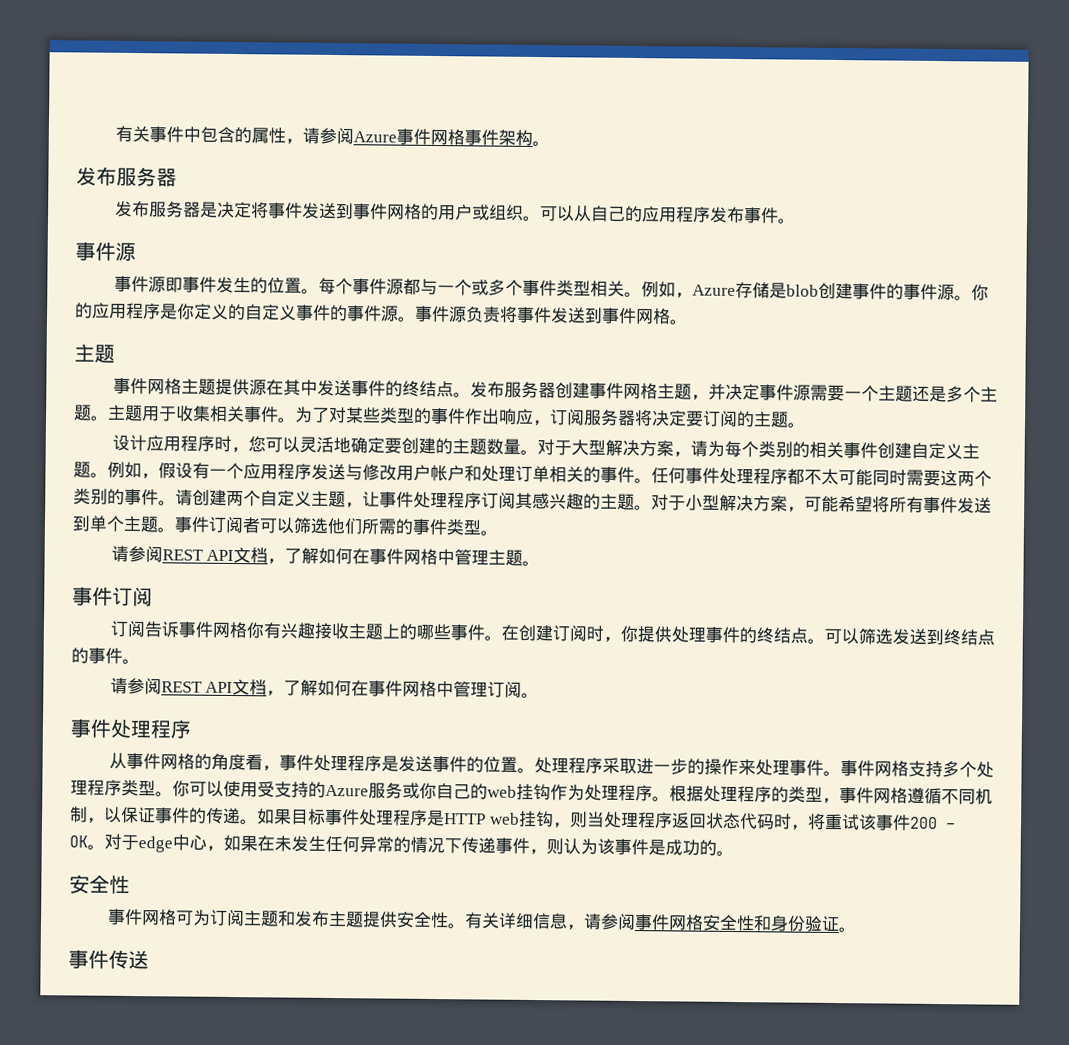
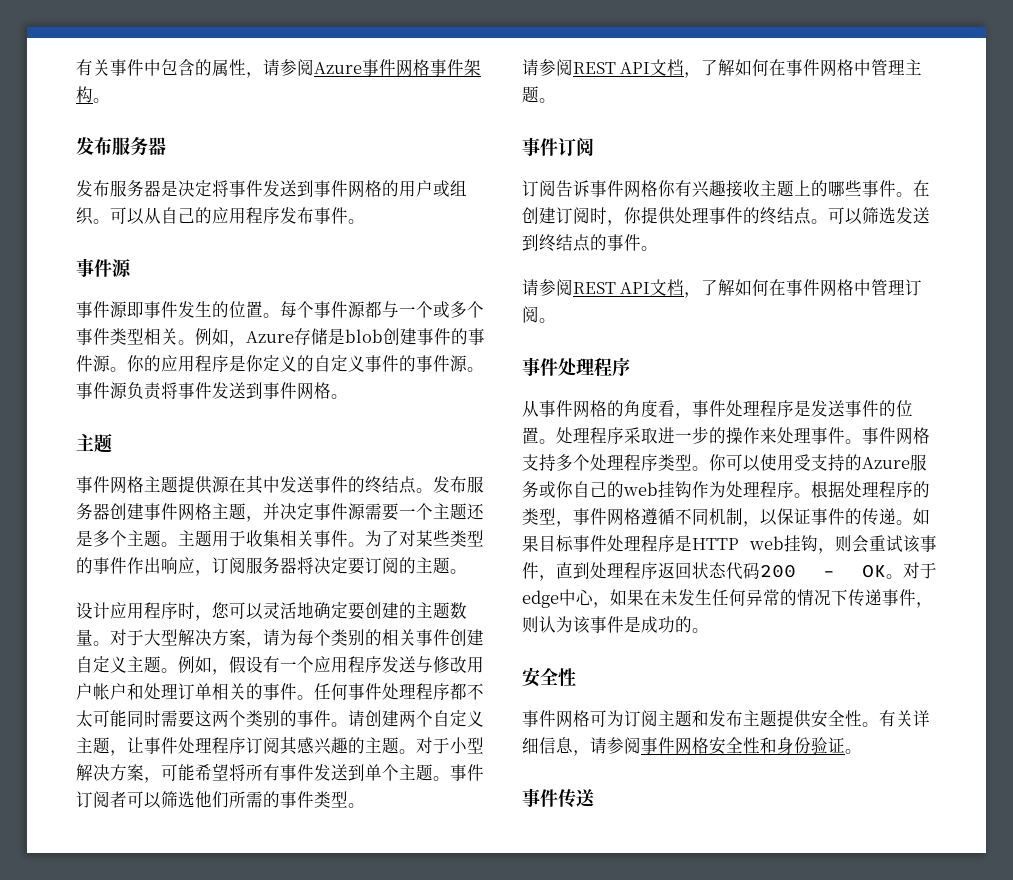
- 如果目标事件处理程序是HTTP web挂钩，则当处理程序返回状态代码时，将重试该事件200 – OK。
+ 如果目标事件处理程序是HTTP web挂钩，则会重试该事件，直到处理程序返回状态代码200 – OK。

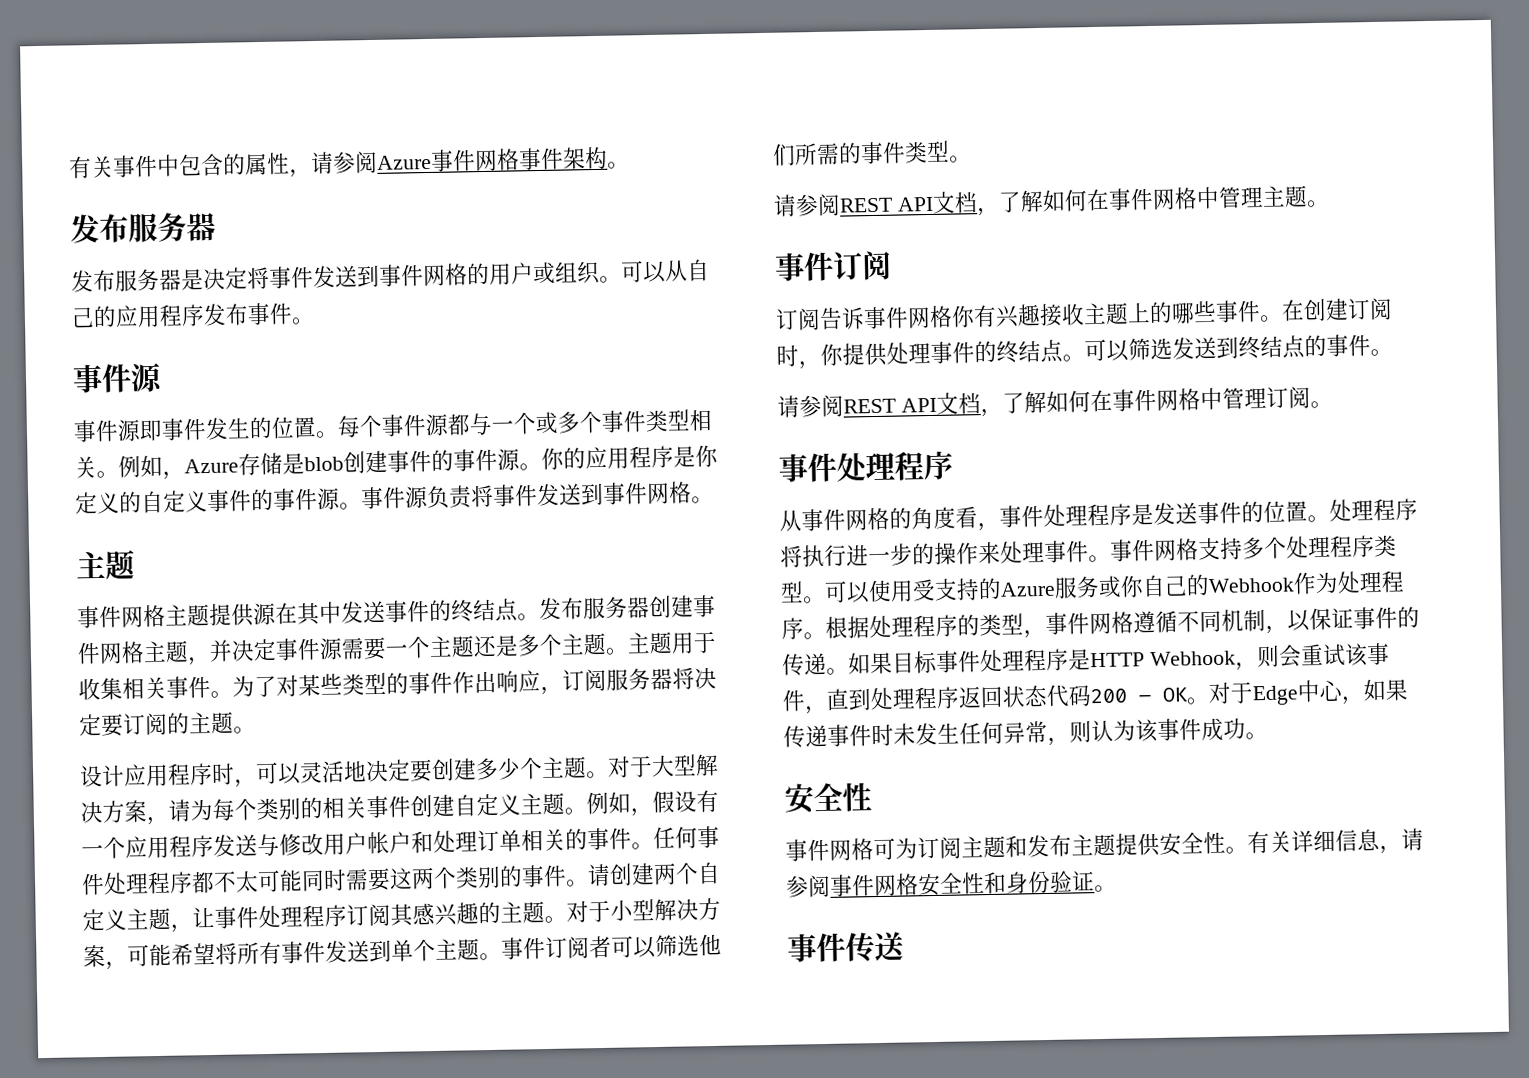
- 设计应用程序时，您可以灵活地确定要创建的主题数量。
+ 设计应用程序时，可以灵活地决定要创建多少个主题。
- 处理程序采取进一步的操作来处理事件。
+ 处理程序将执行进一步的操作来处理事件。
- 你可以使用受支持的Azure服务或你自己的web挂钩作为处理程序。
+ 可以使用受支持的Azure服务或你自己的Webhook作为处理程序。
- 如果目标事件处理程序是HTTP web挂钩，则会重试该事件，直到处理程序返回状态代码200 – OK。
+ 如果目标事件处理程序是HTTP Webhook，则会重试该事件，直到处理程序返回状态代码200 – OK。
- 对于edge中心，如果在未发生任何异常的情况下传递事件，则认为该事件是成功的。
+ 对于Edge中心，如果传递事件时未发生任何异常，则认为该事件成功。

